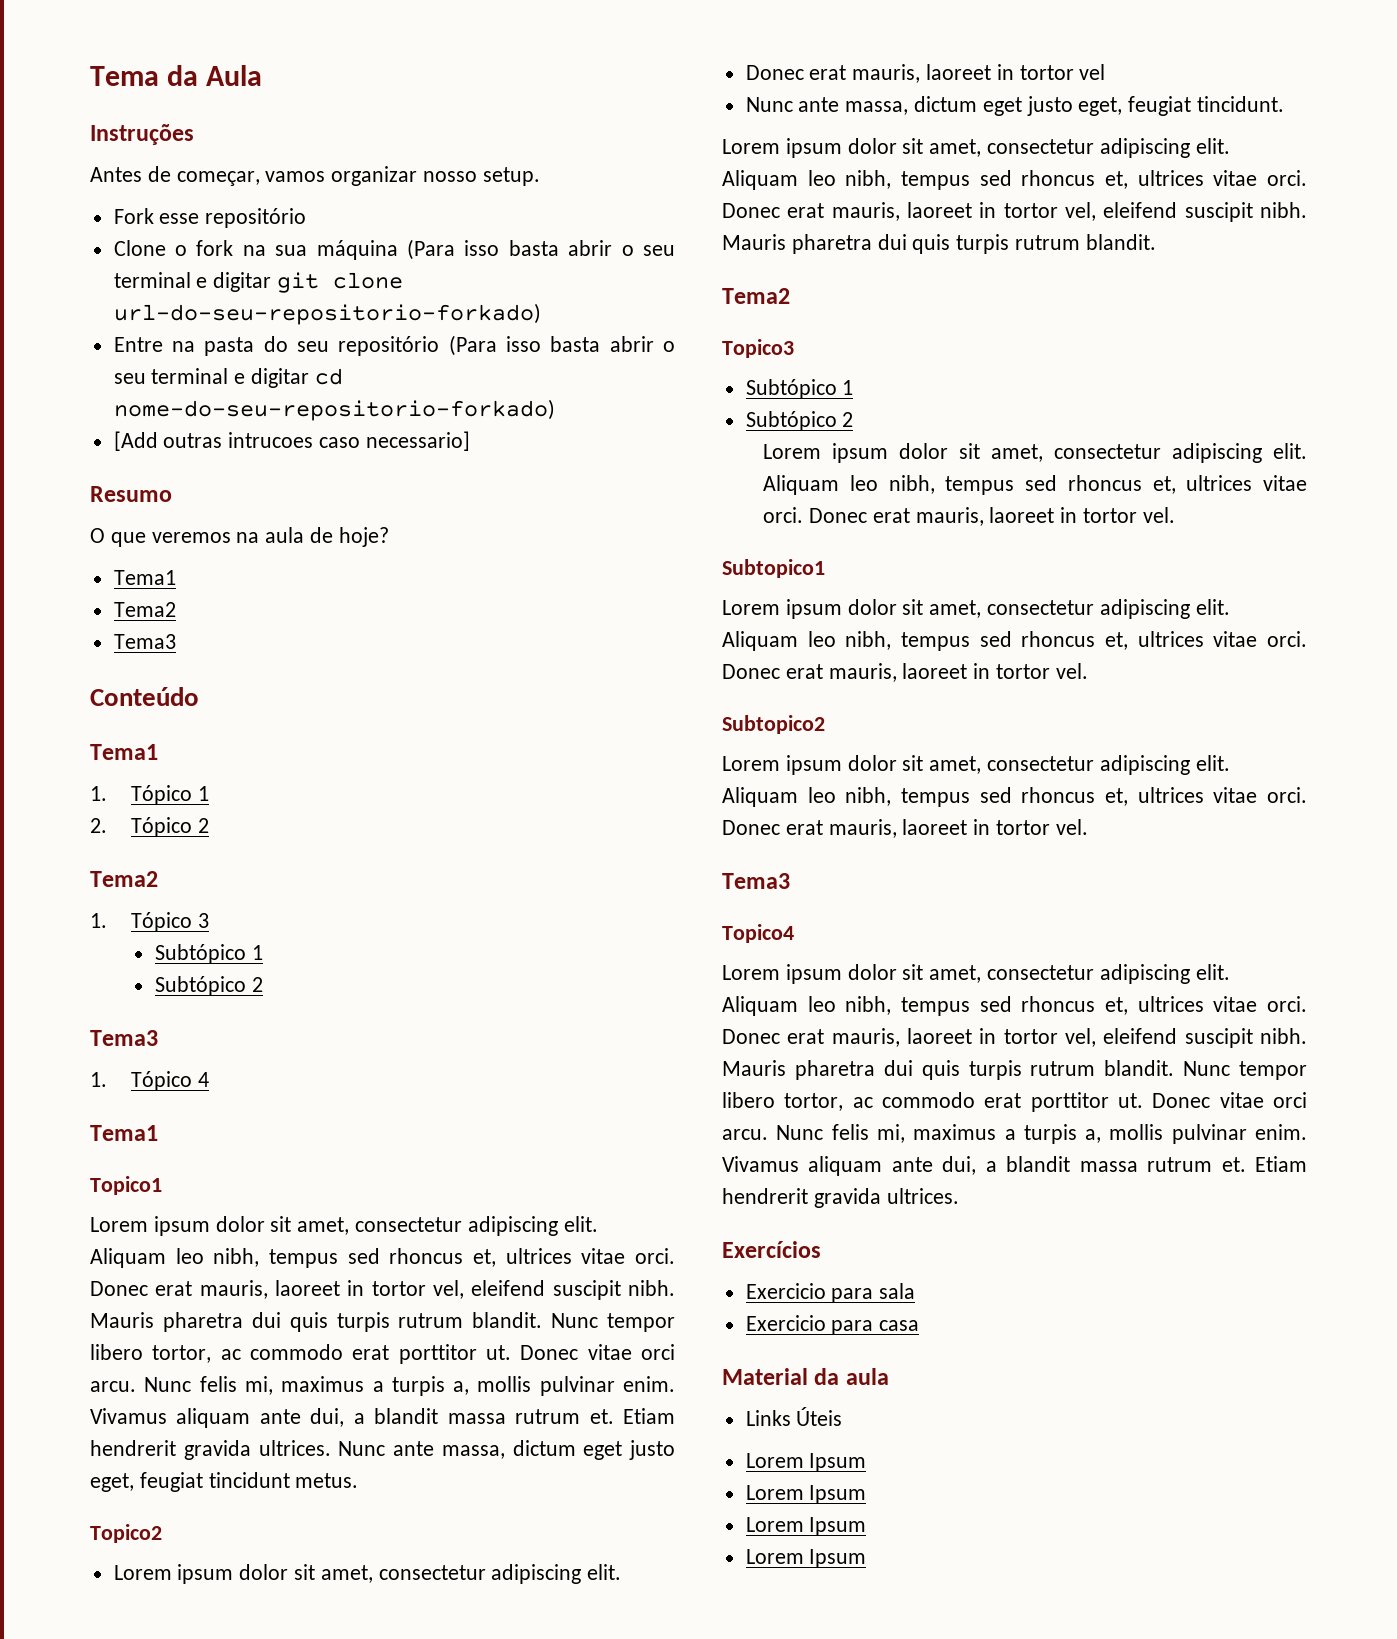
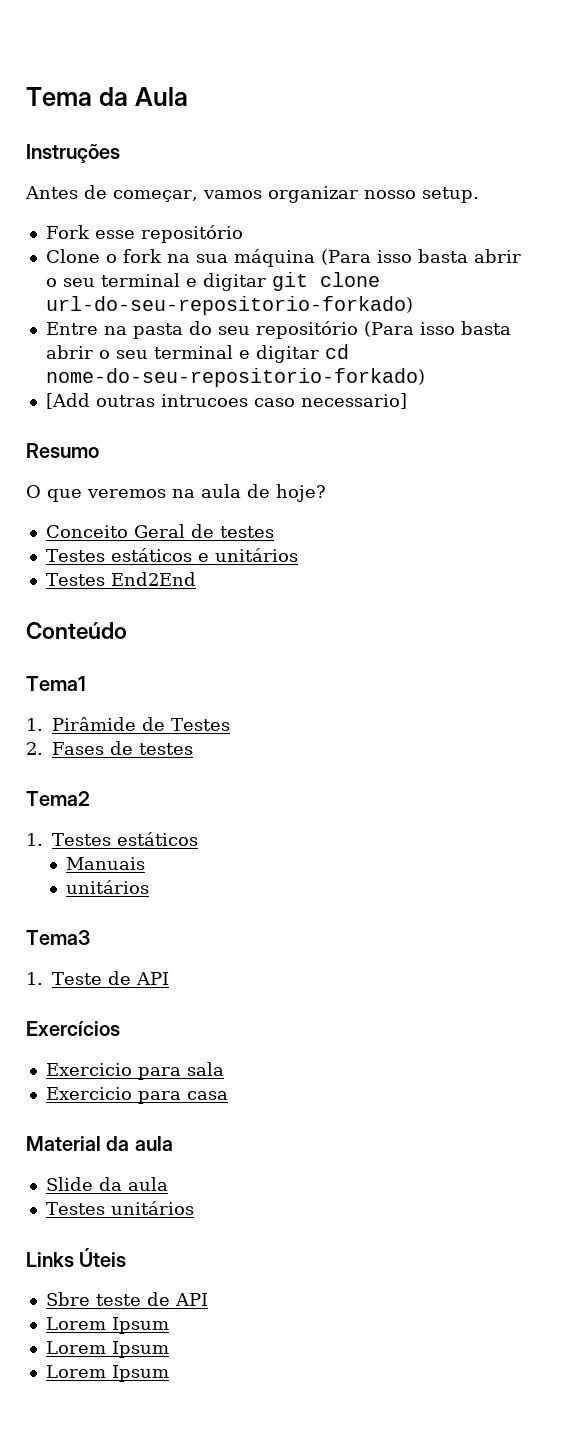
  O que veremos na aula de hoje?
- Tema1
- Tema2
- Tema3
+ Conceito Geral de testes
+ Testes estáticos e unitários
+ Testes End2End
  Conteúdo
  Tema1
- 1. Tópico 1
- 2. Tópico 2
+ 1. Pirâmide de Testes
+ 2. Fases de testes
  Tema2
- 1. Tópico 3
- Subtópico 1
- Subtópico 2
+ 1. Testes estáticos
+ Manuais
+ unitários
  Tema3
- 1. Tópico 4
- Tema1
- Topico1
- Lorem ipsum dolor sit amet, consectetur adipiscing elit. Aliquam leo nibh, tempus sed rhoncus et, ultrices vitae orci. Donec erat mauris, laoreet in tortor vel, eleifend suscipit nibh. Mauris pharetra dui quis turpis rutrum blandit. Nunc tempor libero tortor, ac commodo erat porttitor ut. Donec vitae orci arcu. Nunc felis mi, maximus a turpis a, mollis pulvinar enim. Vivamus aliquam ante dui, a blandit massa rutrum et. Etiam hendrerit gravida ultrices. Nunc ante massa, dictum eget justo eget, feugiat tincidunt metus.
- Topico2
- Lorem ipsum dolor sit amet, consectetur adipiscing elit.
- Donec erat mauris, laoreet in tortor vel
- Nunc ante massa, dictum eget justo eget, feugiat tincidunt.
- Lorem ipsum dolor sit amet, consectetur adipiscing elit. Aliquam leo nibh, tempus sed rhoncus et, ultrices vitae orci. Donec erat mauris, laoreet in tortor vel, eleifend suscipit nibh. Mauris pharetra dui quis turpis rutrum blandit.
- Tema2
- Topico3
- Subtópico 1
- Subtópico 2
- Lorem ipsum dolor sit amet, consectetur adipiscing elit. Aliquam leo nibh, tempus sed rhoncus et, ultrices vitae orci. Donec erat mauris, laoreet in tortor vel.
- Subtopico1
- Lorem ipsum dolor sit amet, consectetur adipiscing elit. Aliquam leo nibh, tempus sed rhoncus et, ultrices vitae orci. Donec erat mauris, laoreet in tortor vel.
- Subtopico2
- Lorem ipsum dolor sit amet, consectetur adipiscing elit. Aliquam leo nibh, tempus sed rhoncus et, ultrices vitae orci. Donec erat mauris, laoreet in tortor vel.
- Tema3
- Topico4
- Lorem ipsum dolor sit amet, consectetur adipiscing elit. Aliquam leo nibh, tempus sed rhoncus et, ultrices vitae orci. Donec erat mauris, laoreet in tortor vel, eleifend suscipit nibh. Mauris pharetra dui quis turpis rutrum blandit. Nunc tempor libero tortor, ac commodo erat porttitor ut. Donec vitae orci arcu. Nunc felis mi, maximus a turpis a, mollis pulvinar enim. Vivamus aliquam ante dui, a blandit massa rutrum et. Etiam hendrerit gravida ultrices.
+ 1. Teste de API
+ Slide da aula
+ Testes unitários
  Links Úteis
- Lorem Ipsum
+ Sbre teste de API

